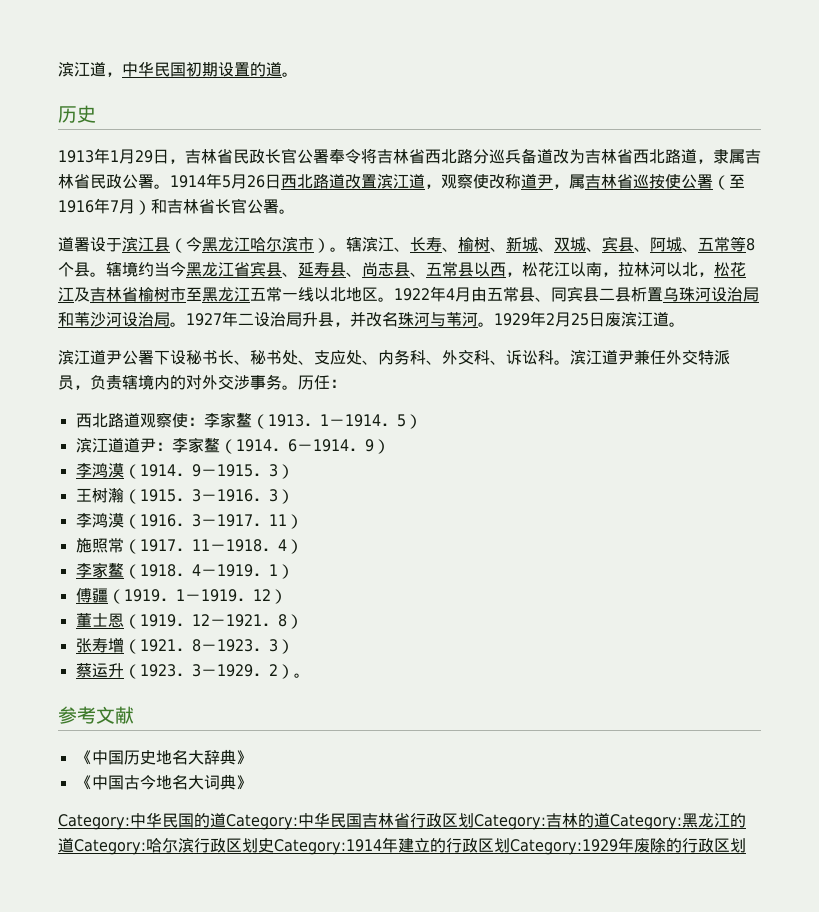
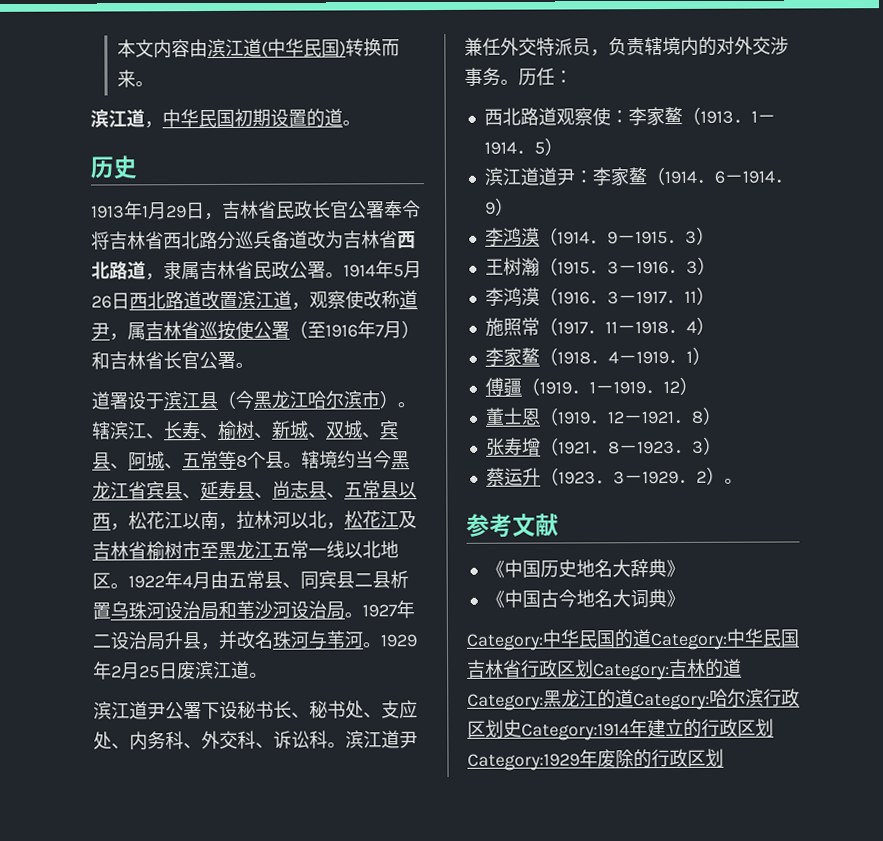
+ 本文内容由滨江道(中华民国)转换而来。

